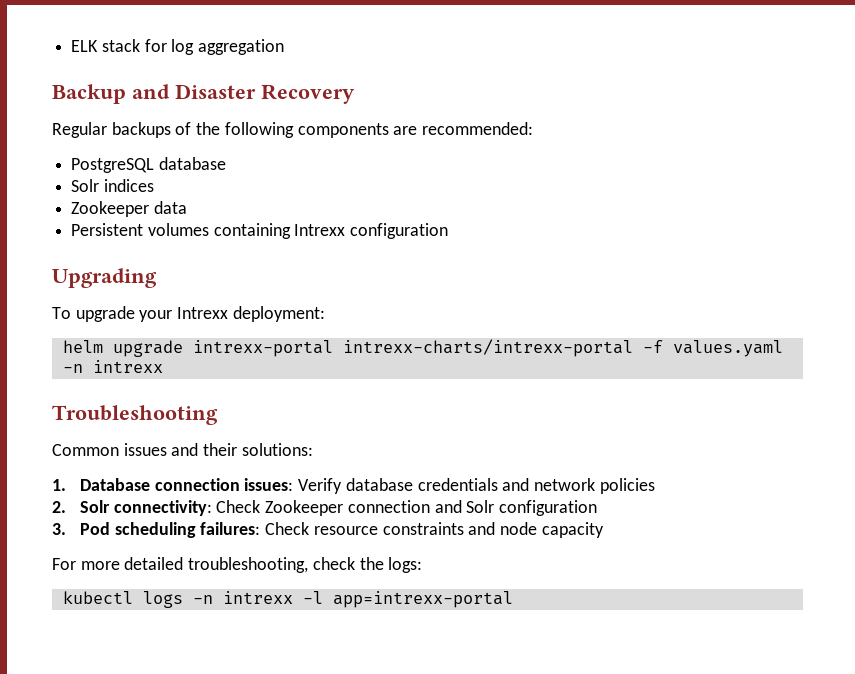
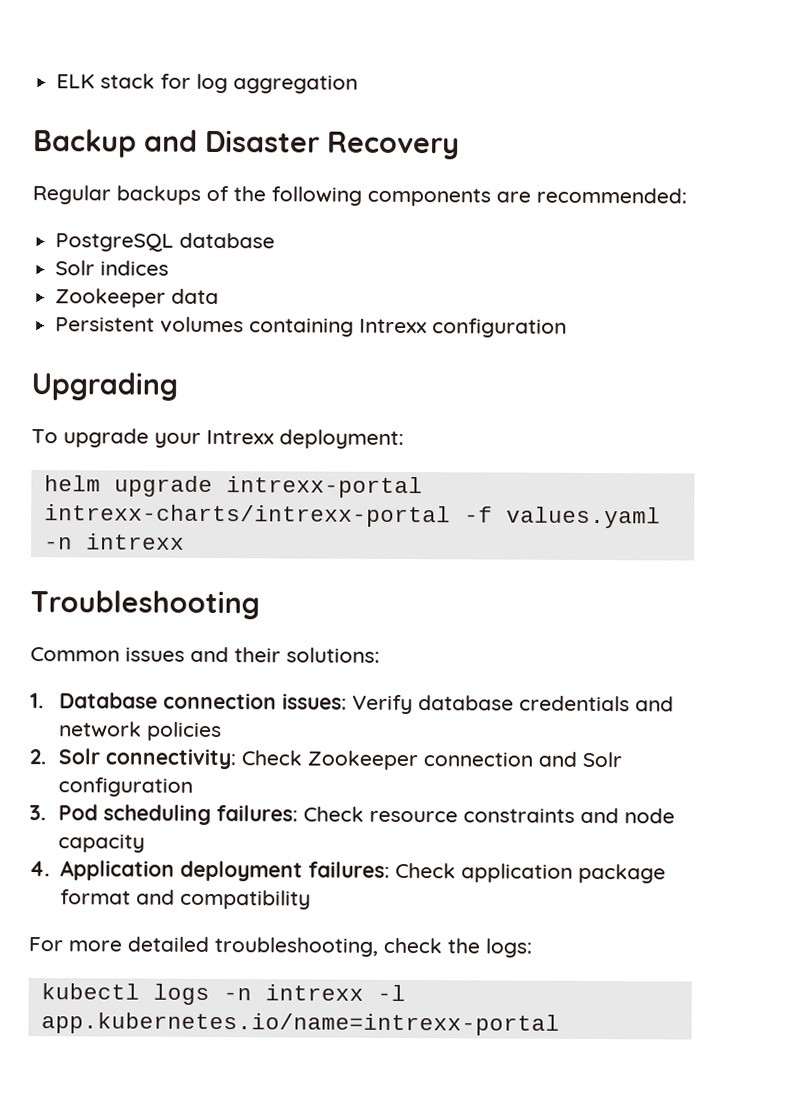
+ 4. Application deployment failures: Check application package format and compatibility
- kubectl logs -n intrexx -l app=intrexx-portal
+ kubectl logs -n intrexx -l app.kubernetes.io/name=intrexx-portal

